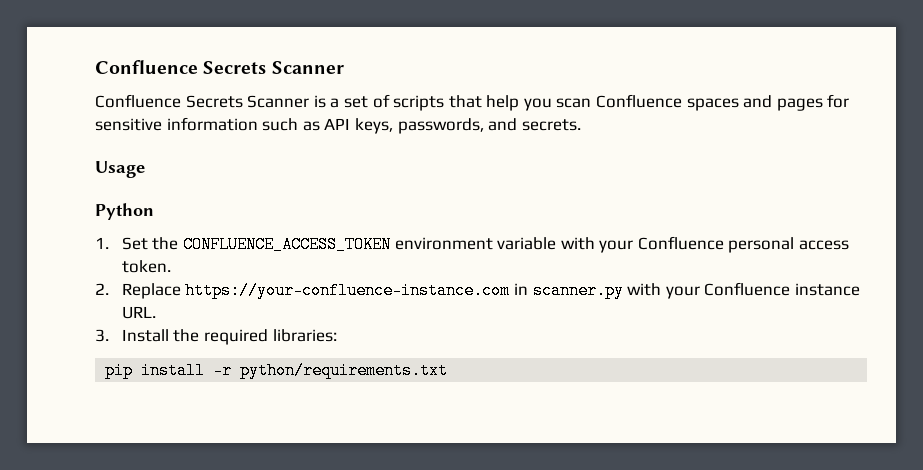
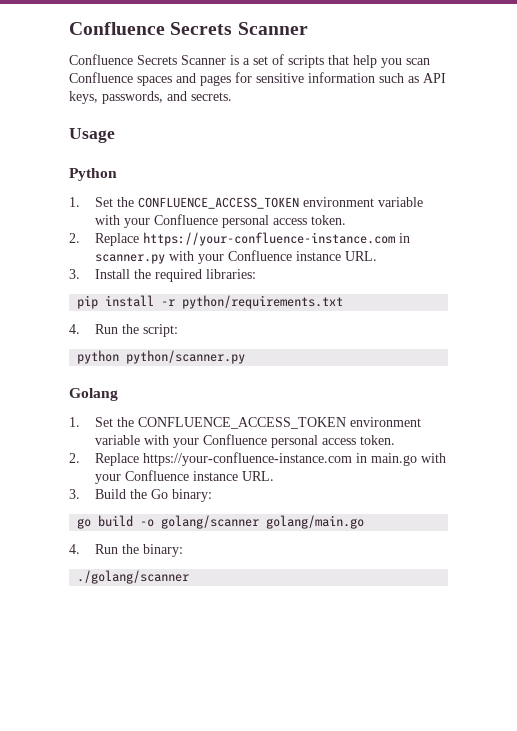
+ 4. Run the script:
+ python python/scanner.py
+ Golang
+ 1. Set the CONFLUENCE_ACCESS_TOKEN environment variable with your Confluence personal access token.
+ 2. Replace https://your-confluence-instance.com in main.go with your Confluence instance URL.
+ 3. Build the Go binary:
+ go build -o golang/scanner golang/main.go
+ 4. Run the binary:
+ ./golang/scanner

